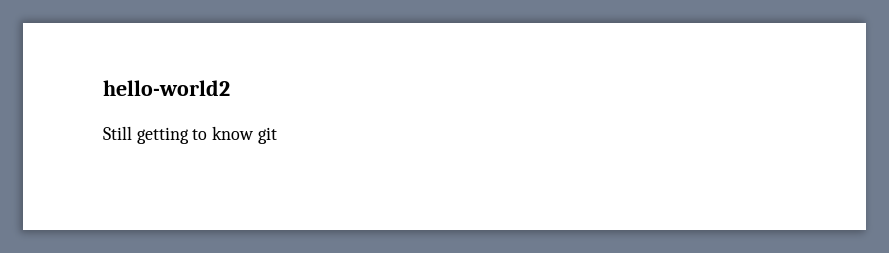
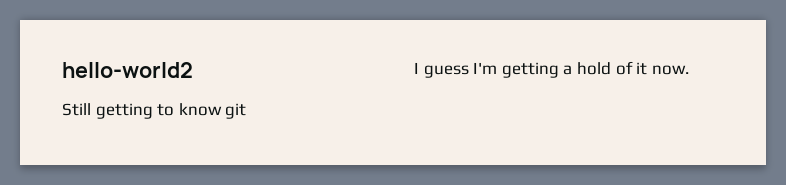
+ I guess I'm getting a hold of it now.

